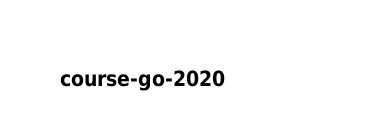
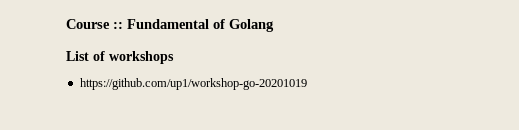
- course-go-2020
+ Course :: Fundamental of Golang
+ List of workshops
+ https://github.com/up1/workshop-go-20201019

